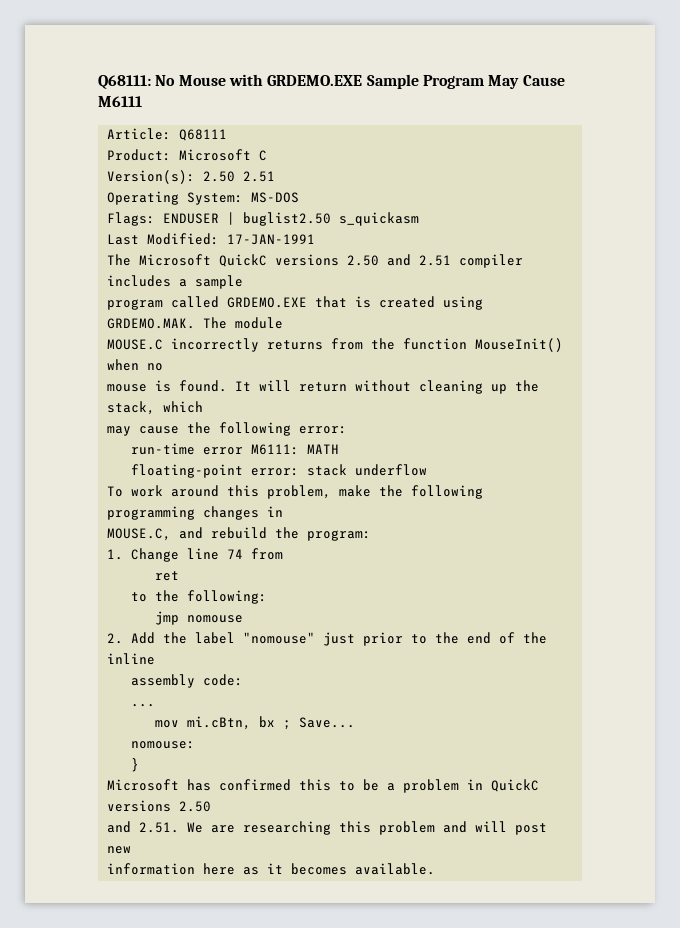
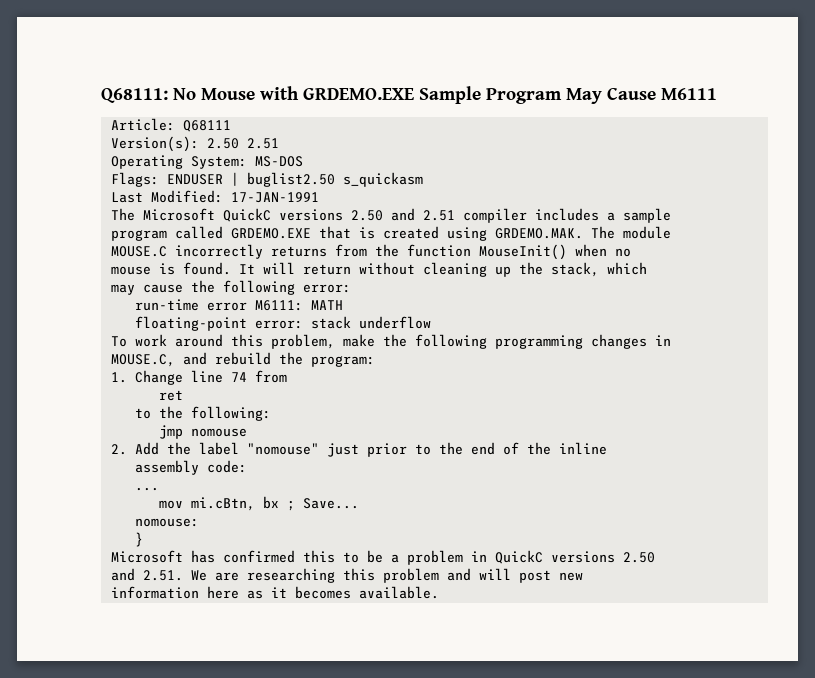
- Product: Microsoft C

